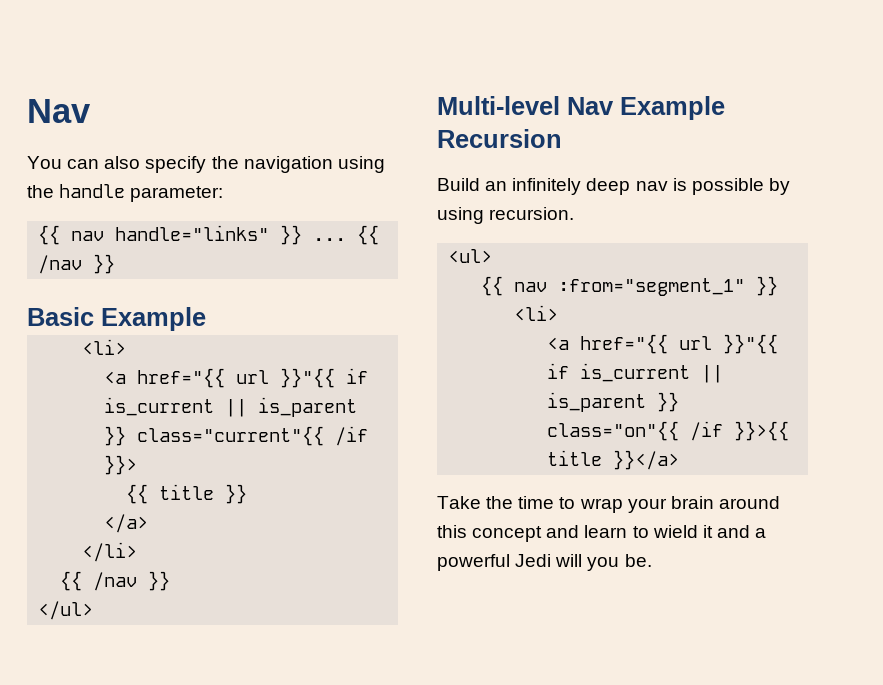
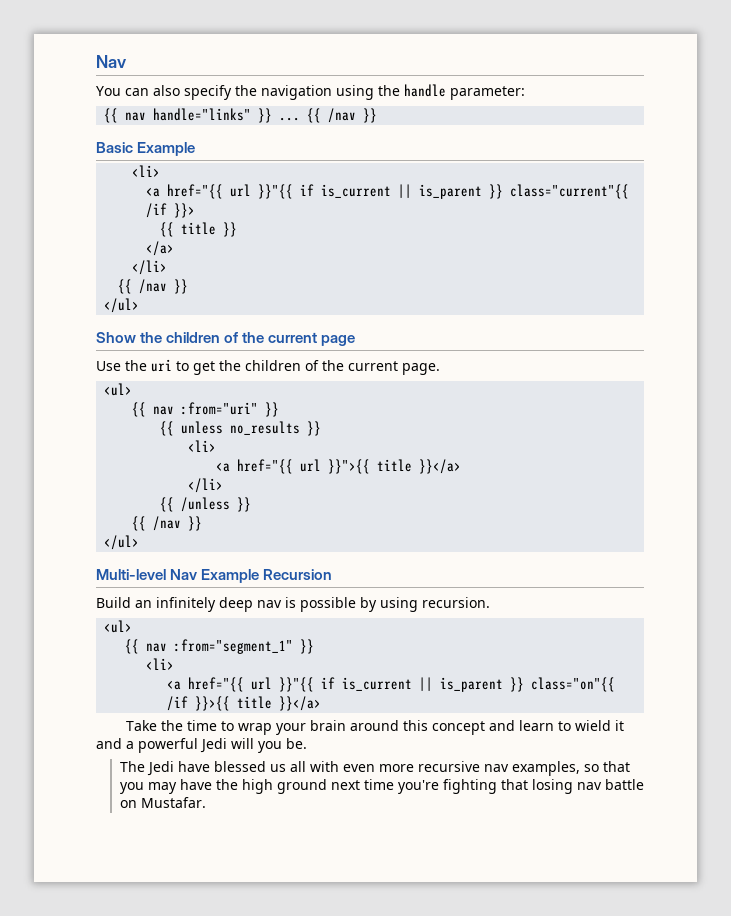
+ Show the children of the current page
+ Use the uri to get the children of the current page.
+ <ul>
+ {{ nav :from="uri" }}
+ {{ unless no_results }}
+ <li>
+ <a href="{{ url }}">{{ title }}</a>
+ </li>
+ {{ /unless }}
+ {{ /nav }}
+ </ul>
+ The Jedi have blessed us all with even more recursive nav examples, so that you may have the high ground next time you're fighting that losing nav battle on Mustafar.

